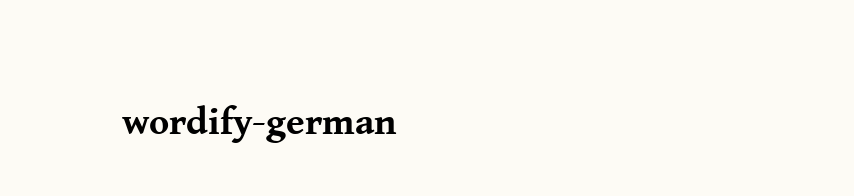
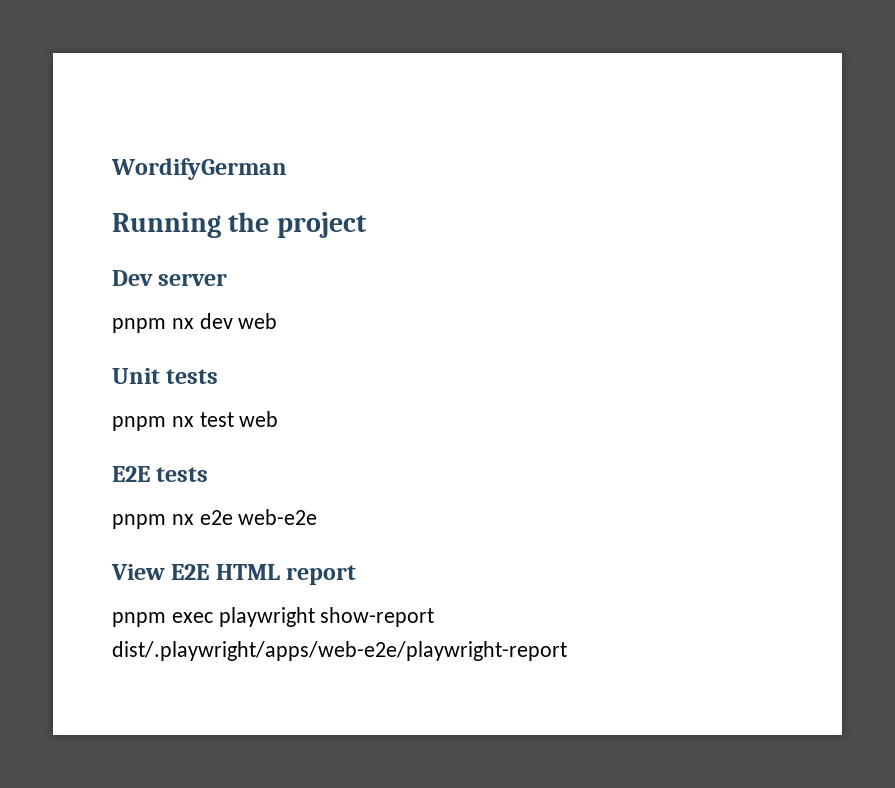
- wordify-german
+ WordifyGerman
+ Running the project
+ Dev server
+ pnpm nx dev web
+ Unit tests
+ pnpm nx test web
+ E2E tests
+ pnpm nx e2e web-e2e
+ View E2E HTML report
+ pnpm exec playwright show-report dist/.playwright/apps/web-e2e/playwright-report

